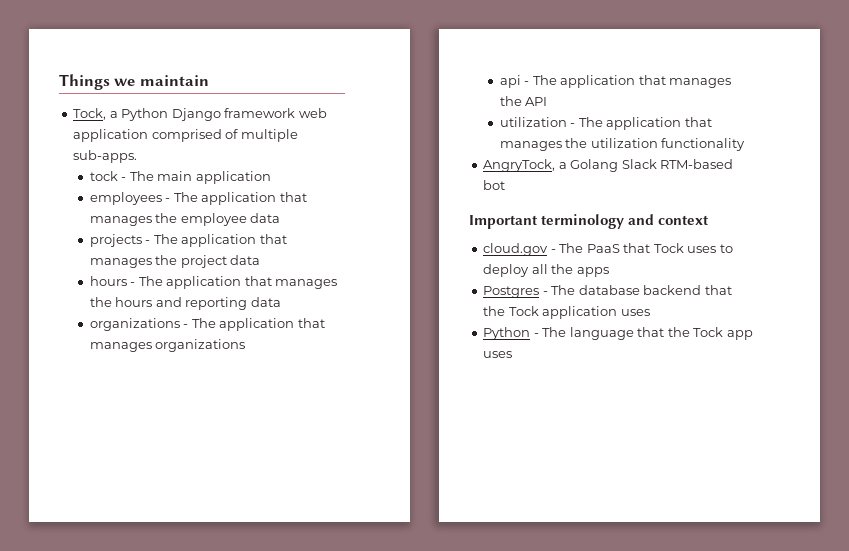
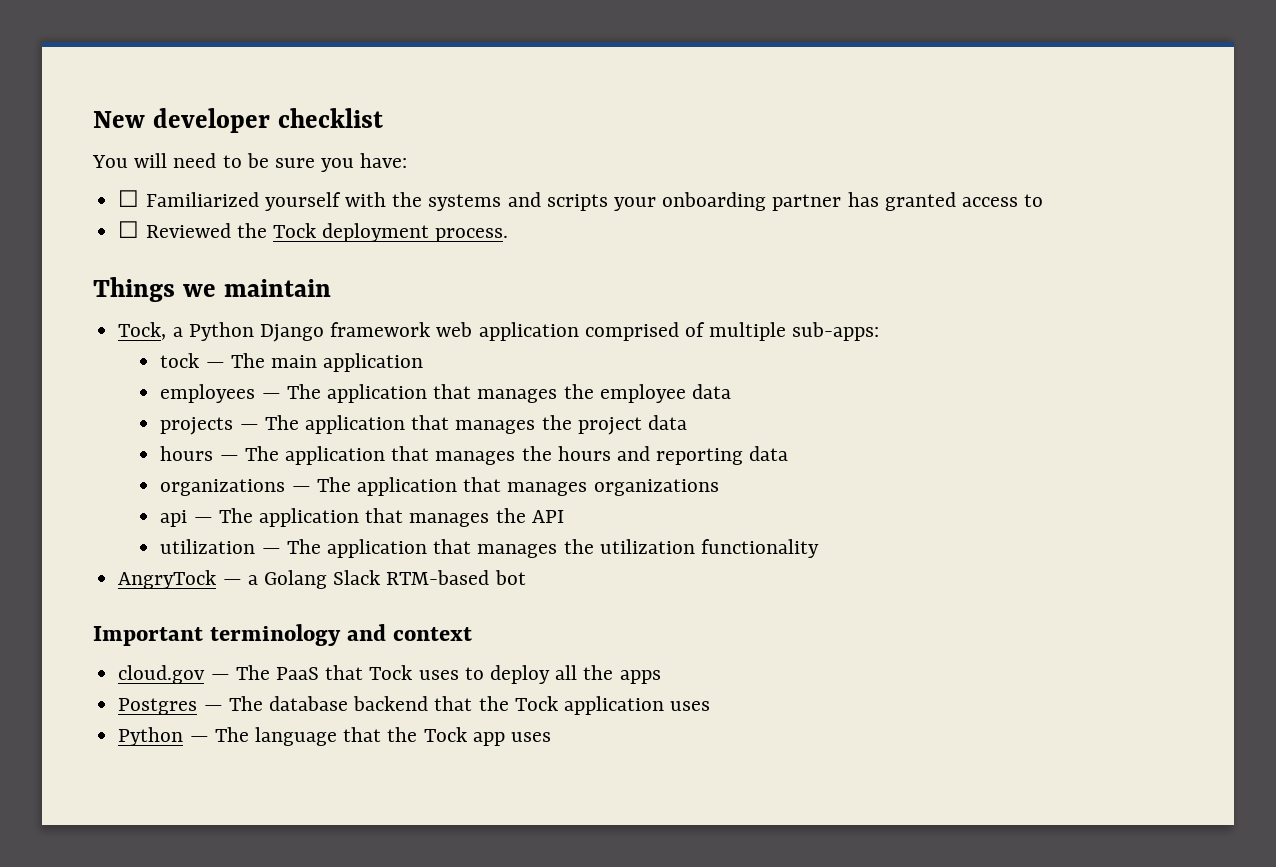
+ New developer checklist
+ You will need to be sure you have:
+ ☐ Familiarized yourself with the systems and scripts your onboarding partner has granted access to
+ ☐ Reviewed the Tock deployment process.
- Tock, a Python Django framework web application comprised of multiple sub-apps.
+ Tock, a Python Django framework web application comprised of multiple sub-apps:
- tock - The main application
+ tock — The main application
- employees - The application that manages the employee data
+ employees — The application that manages the employee data
- projects - The application that manages the project data
+ projects — The application that manages the project data
- hours - The application that manages the hours and reporting data
+ hours — The application that manages the hours and reporting data
- organizations - The application that manages organizations
+ organizations — The application that manages organizations
- api - The application that manages the API
+ api — The application that manages the API
- utilization - The application that manages the utilization functionality
+ utilization — The application that manages the utilization functionality
- AngryTock, a Golang Slack RTM-based bot
+ AngryTock — a Golang Slack RTM-based bot
- cloud.gov - The PaaS that Tock uses to deploy all the apps
+ cloud.gov — The PaaS that Tock uses to deploy all the apps
- Postgres - The database backend that the Tock application uses
+ Postgres — The database backend that the Tock application uses
- Python - The language that the Tock app uses
+ Python — The language that the Tock app uses

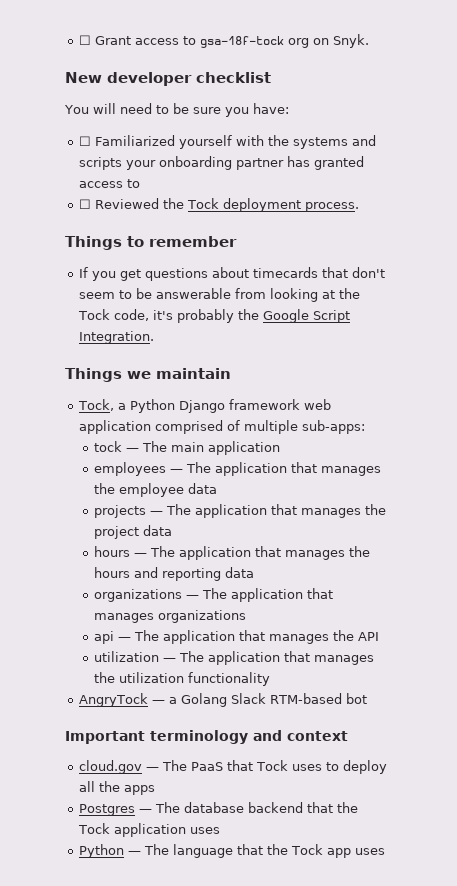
+ ☐ Grant access to gsa-18f-tock org on Snyk.
+ Things to remember
+ If you get questions about timecards that don't seem to be answerable from looking at the Tock code, it's probably the Google Script Integration.

